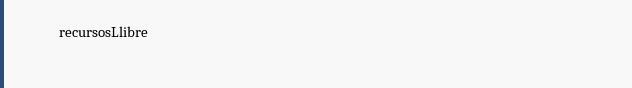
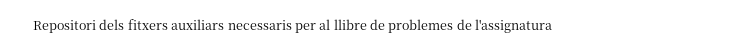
- recursosLlibre
+ Repositori dels fitxers auxiliars necessaris per al llibre de problemes de l'assignatura

